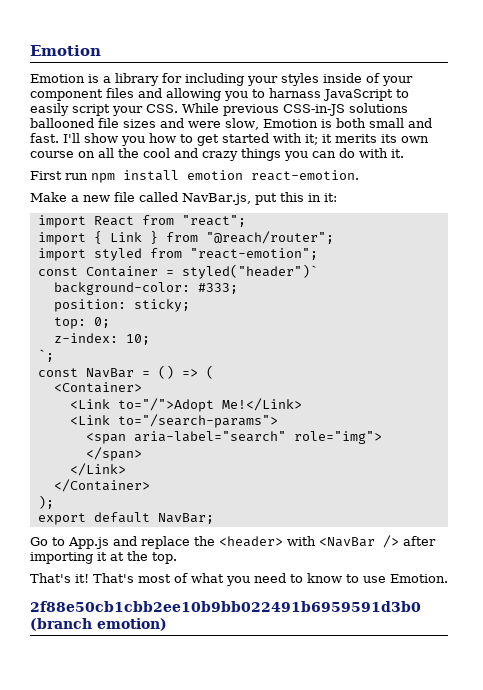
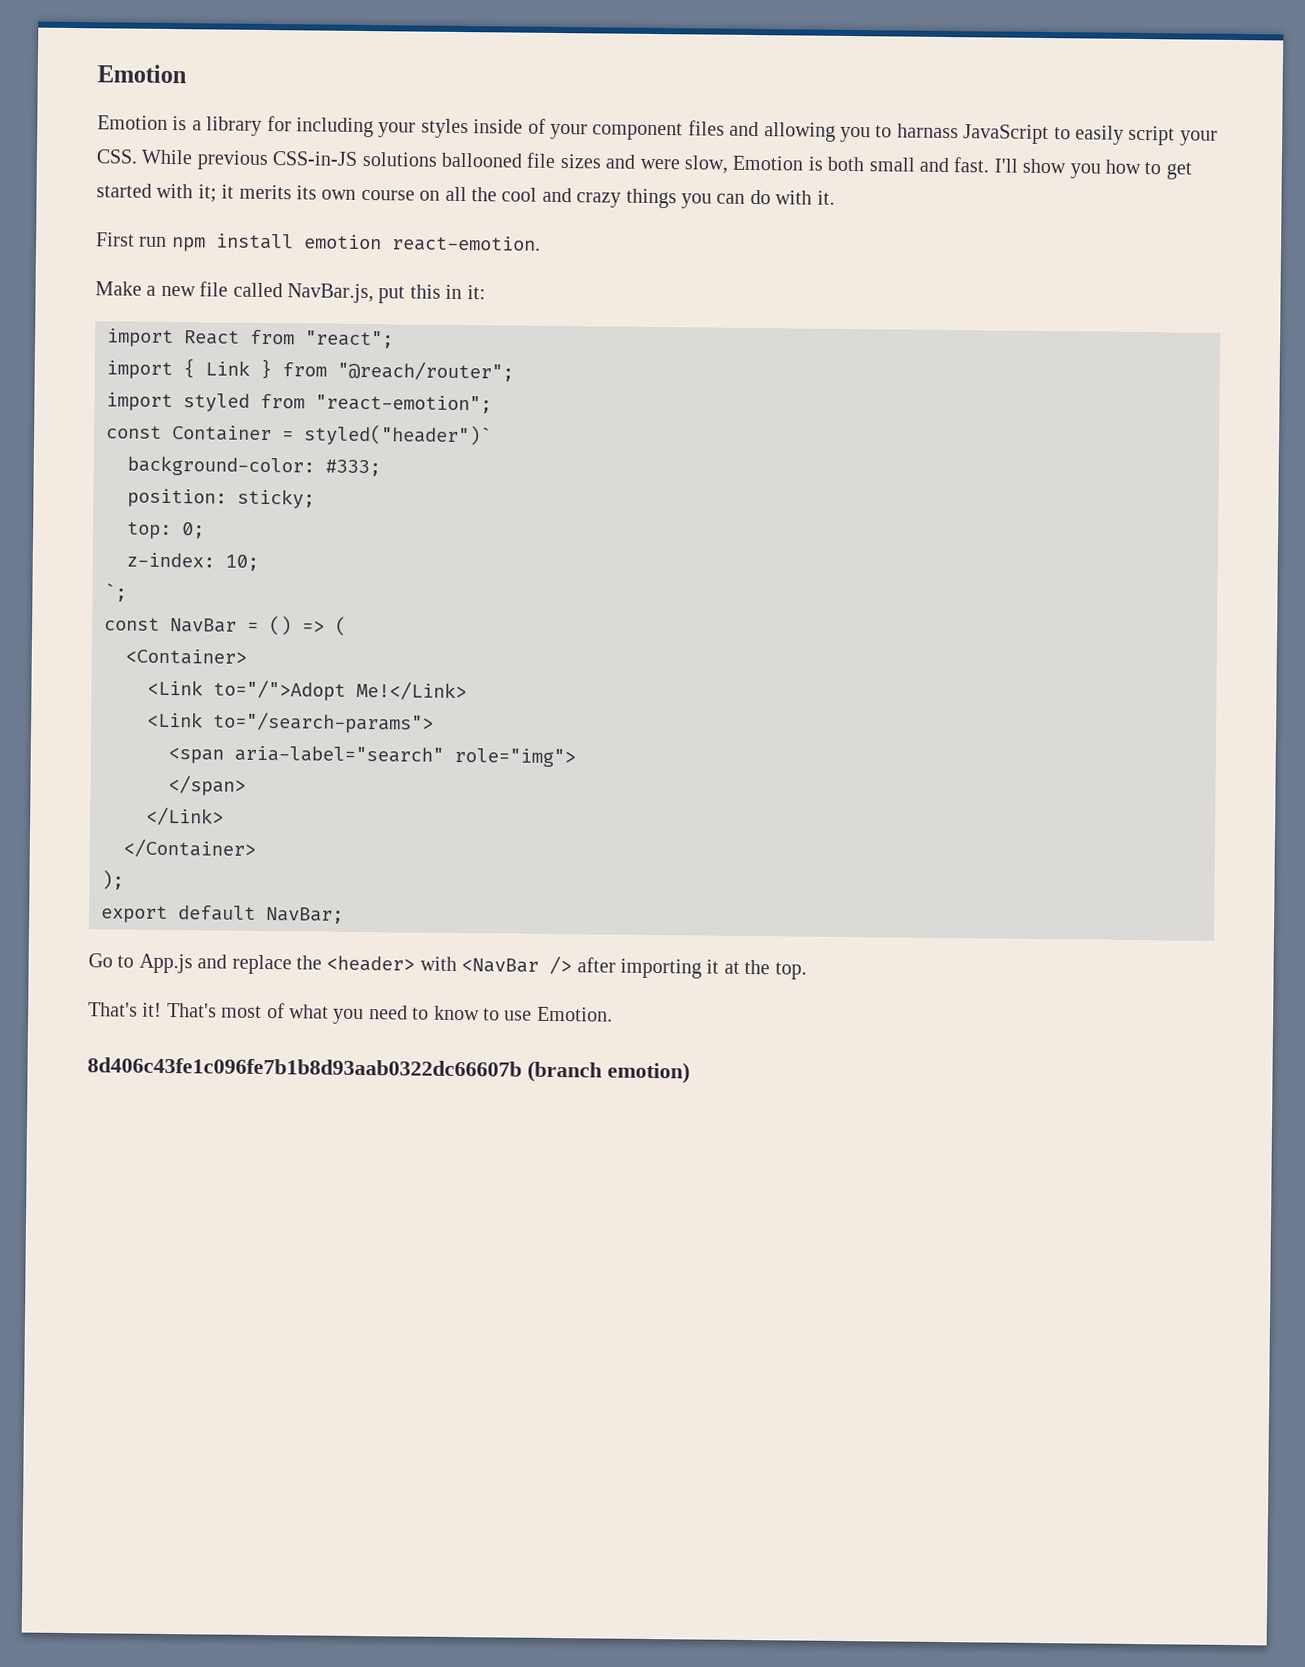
- 2f88e50cb1cbb2ee10b9bb022491b6959591d3b0 (branch emotion)
+ 8d406c43fe1c096fe7b1b8d93aab0322dc66607b (branch emotion)

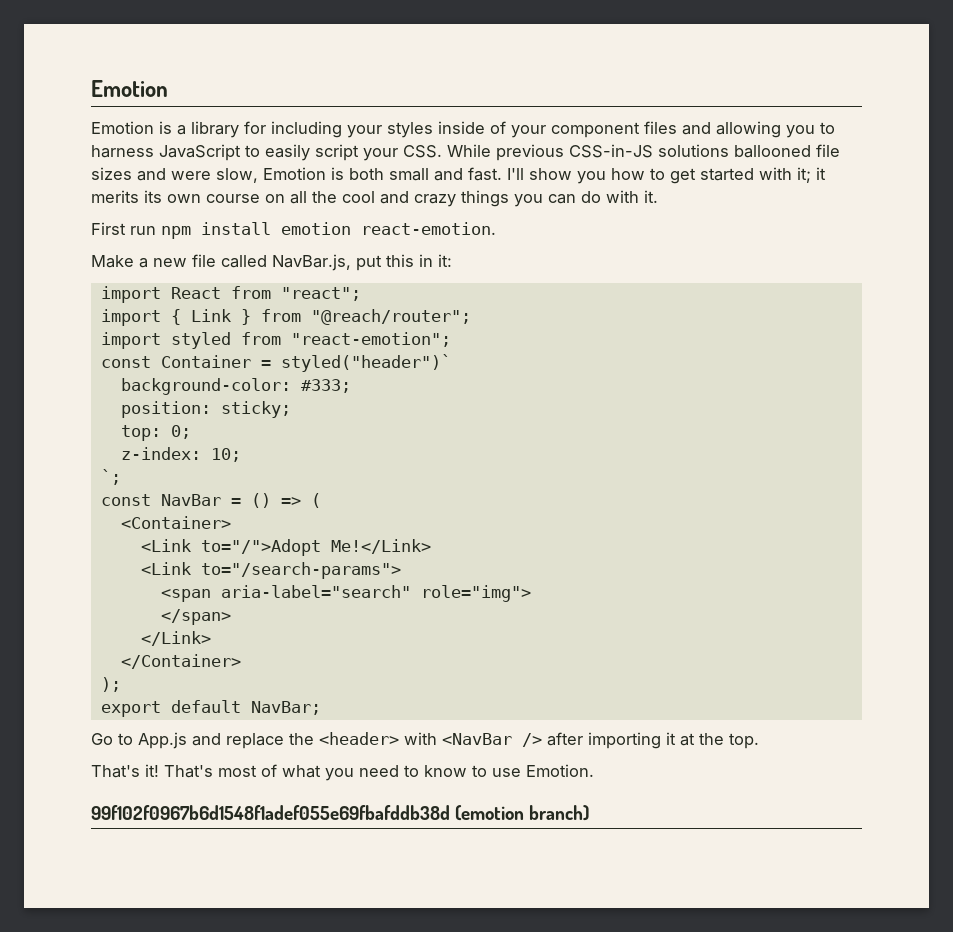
- Emotion is a library for including your styles inside of your component files and allowing you to harnass JavaScript to easily script your CSS. While previous CSS-in-JS solutions ballooned file sizes and were slow, Emotion is both small and fast.
+ Emotion is a library for including your styles inside of your component files and allowing you to harness JavaScript to easily script your CSS. While previous CSS-in-JS solutions ballooned file sizes and were slow, Emotion is both small and fast.
- 8d406c43fe1c096fe7b1b8d93aab0322dc66607b (branch emotion)
+ 99f102f0967b6d1548f1adef055e69fbafddb38d (emotion branch)

